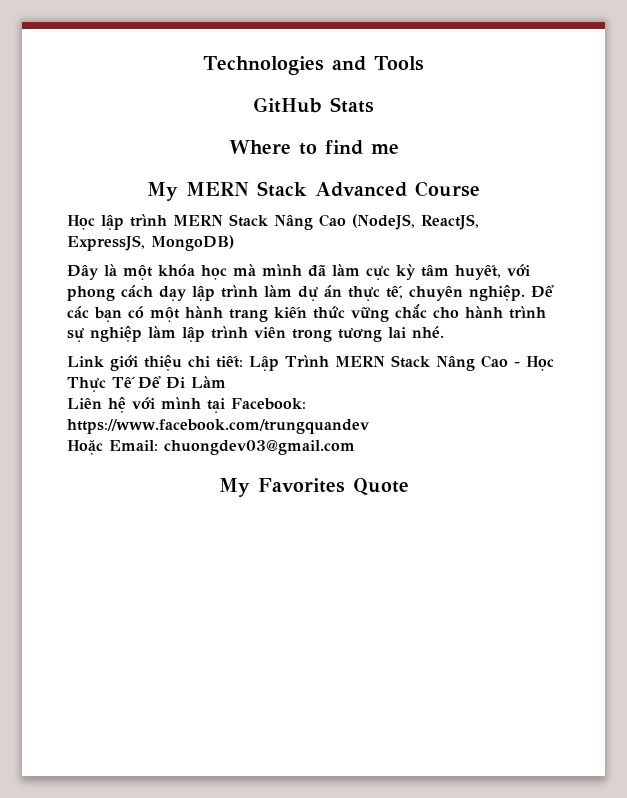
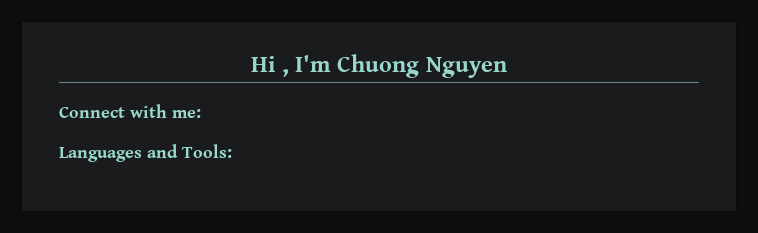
- Technologies and Tools
- GitHub Stats
- Where to find me
- My MERN Stack Advanced Course
- Học lập trình MERN Stack Nâng Cao (NodeJS, ReactJS, ExpressJS, MongoDB)
- Đây là một khóa học mà mình đã làm cực kỳ tâm huyết, với phong cách dạy lập trình làm dự án thực tế, chuyên nghiệp. Để các bạn có một hành trang kiến thức vững chắc cho hành trình sự nghiệp làm lập trình viên trong tương lai nhé.
- Link giới thiệu chi tiết: Lập Trình MERN Stack Nâng Cao - Học Thực Tế Để Đi Làm
- Liên hệ với mình tại Facebook: https://www.facebook.com/trungquandev
- Hoặc Email: chuongdev03@gmail.com
- My Favorites Quote
+ Hi , I'm Chuong Nguyen
+ Connect with me:
+ Languages and Tools:

